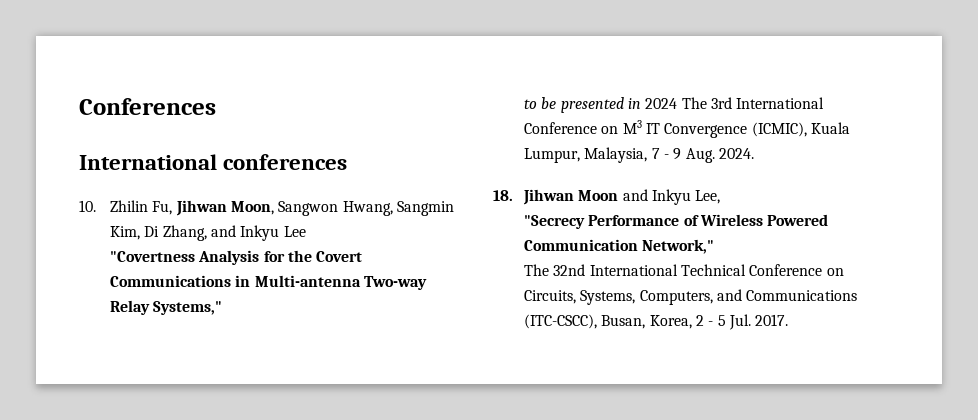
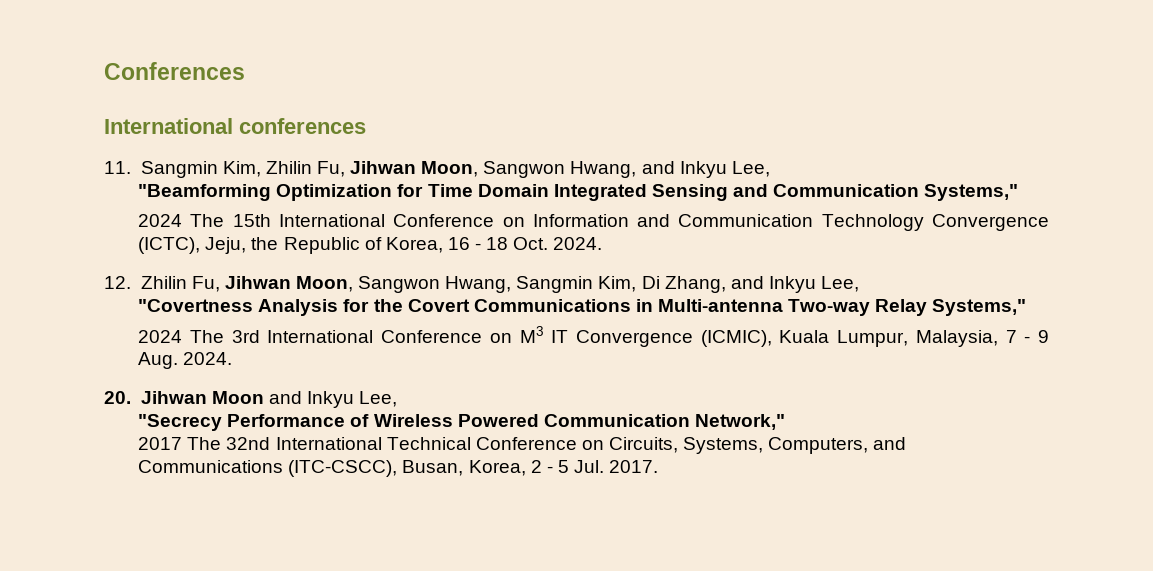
- 10. Zhilin Fu, Jihwan Moon, Sangwon Hwang, Sangmin Kim, Di Zhang, and Inkyu Lee
+ 11. Sangmin Kim, Zhilin Fu, Jihwan Moon, Sangwon Hwang, and Inkyu Lee,
+ "Beamforming Optimization for Time Domain Integrated Sensing and Communication Systems,"
+ 2024 The 15th International Conference on Information and Communication Technology Convergence (ICTC), Jeju, the Republic of Korea, 16 - 18 Oct. 2024.
+ 12. Zhilin Fu, Jihwan Moon, Sangwon Hwang, Sangmin Kim, Di Zhang, and Inkyu Lee,
- to be presented in 2024 The 3rd International Conference on M3 IT Convergence (ICMIC), Kuala Lumpur, Malaysia, 7 - 9 Aug. 2024.
+ 2024 The 3rd International Conference on M3 IT Convergence (ICMIC), Kuala Lumpur, Malaysia, 7 - 9 Aug. 2024.
- 18. Jihwan Moon and Inkyu Lee,
+ 20. Jihwan Moon and Inkyu Lee,
- The 32nd International Technical Conference on Circuits, Systems, Computers, and Communications (ITC-CSCC), Busan, Korea, 2 - 5 Jul. 2017.
+ 2017 The 32nd International Technical Conference on Circuits, Systems, Computers, and Communications (ITC-CSCC), Busan, Korea, 2 - 5 Jul. 2017.

